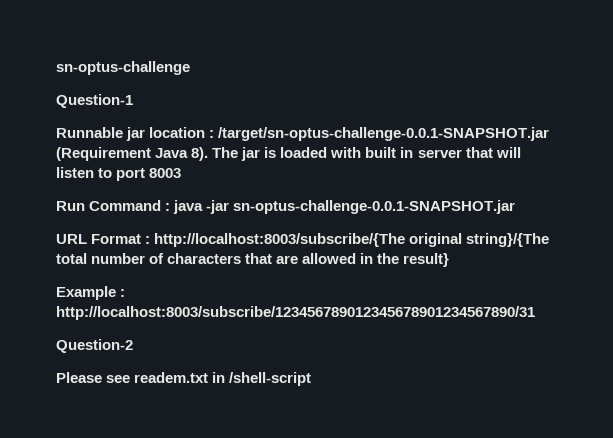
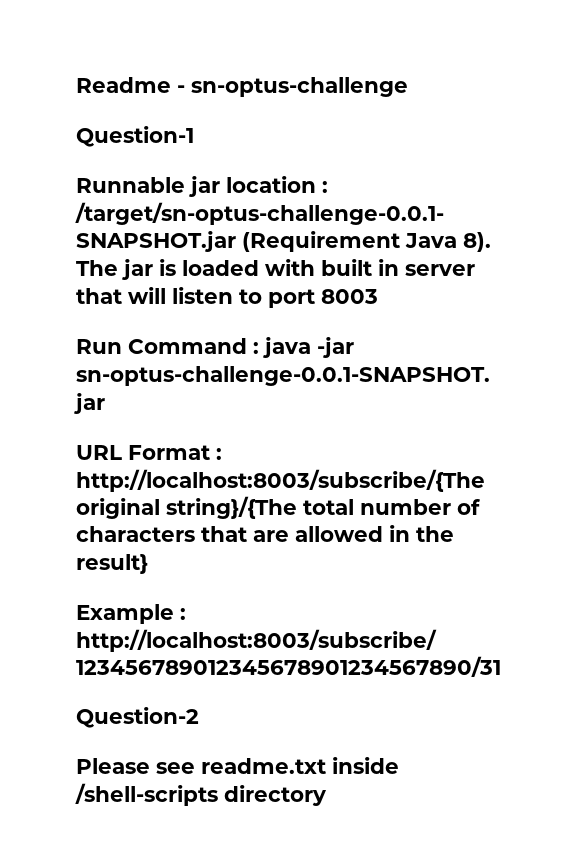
- sn-optus-challenge
+ Readme - sn-optus-challenge
- Please see readem.txt in /shell-script
+ Please see readme.txt inside /shell-scripts directory

